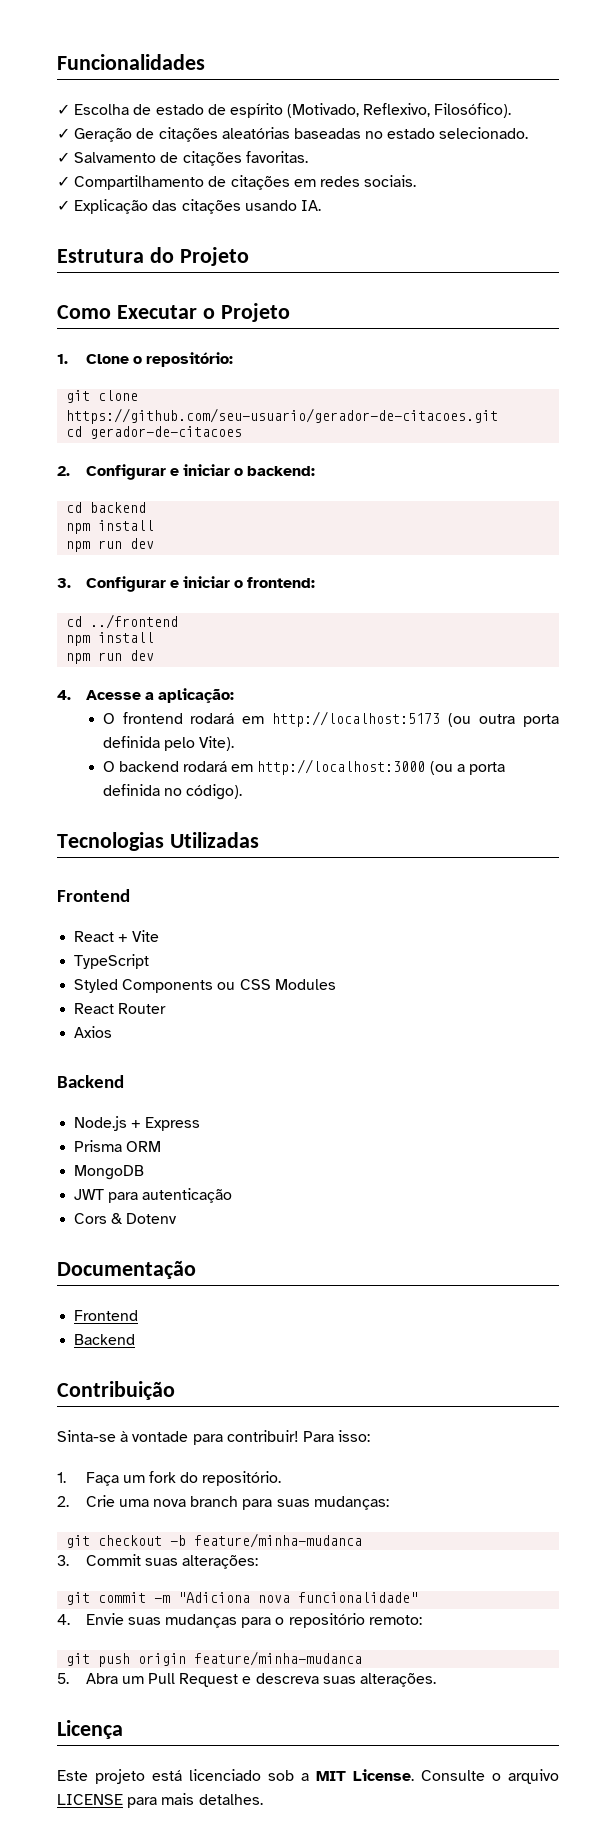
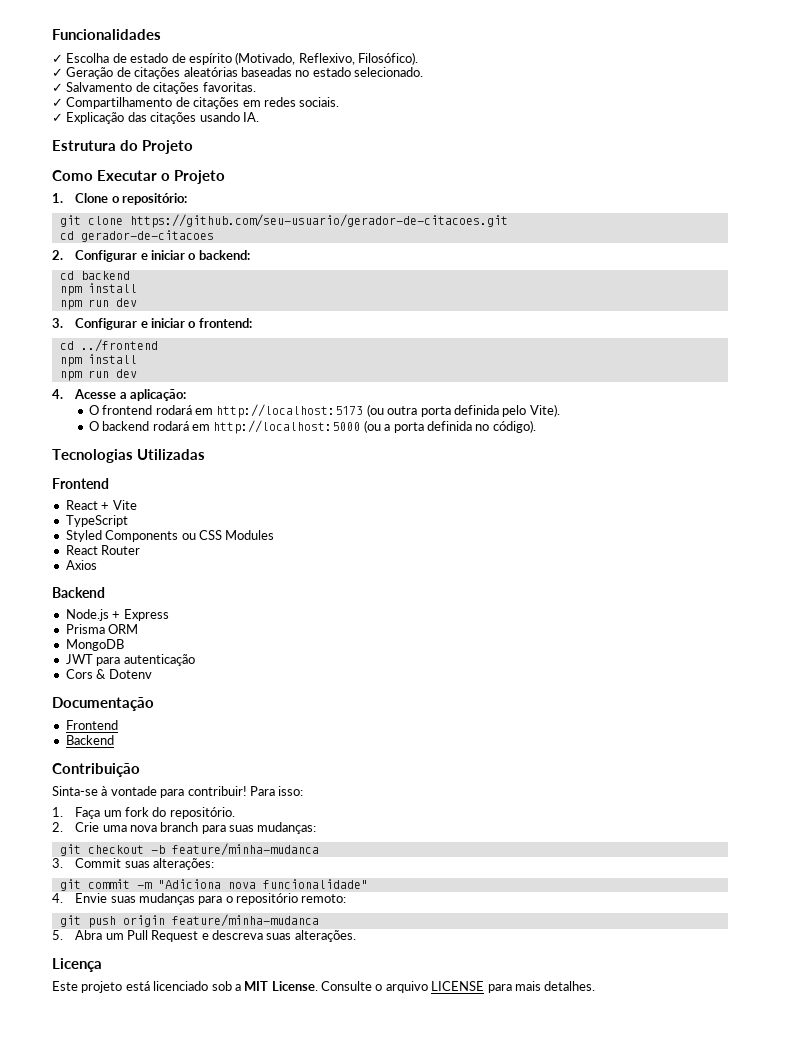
- O backend rodará em http://localhost:3000 (ou a porta definida no código).
+ O backend rodará em http://localhost:5000 (ou a porta definida no código).

